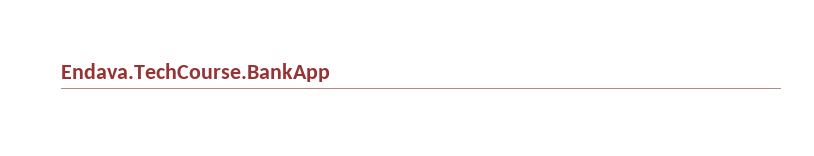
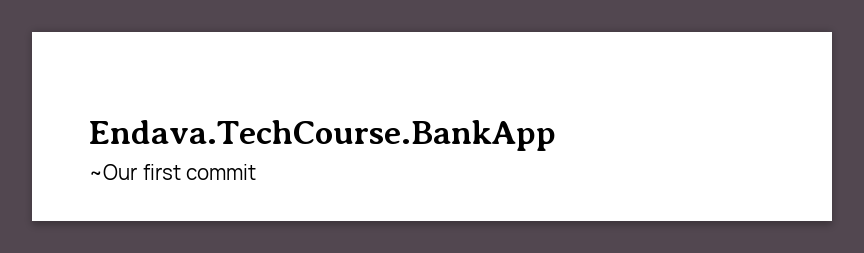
+ ~Our first commit

